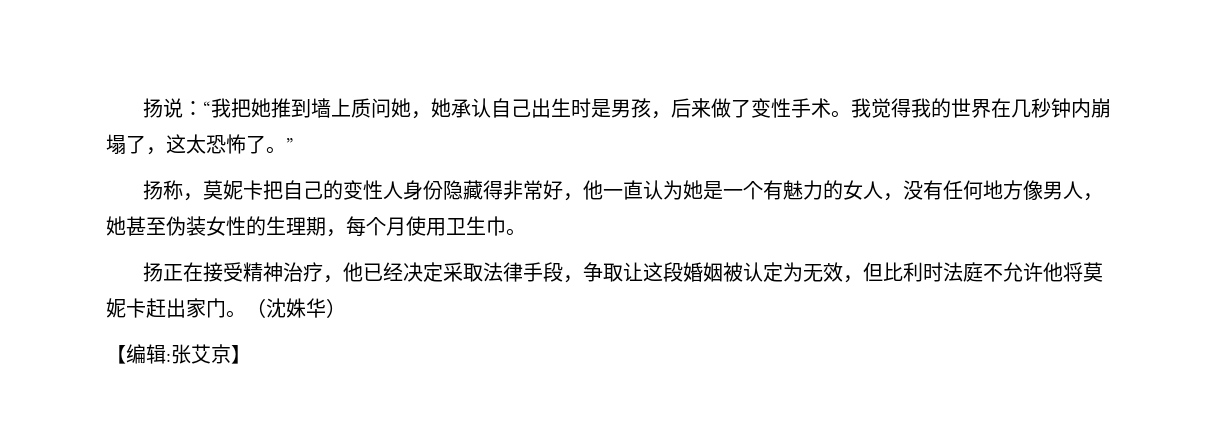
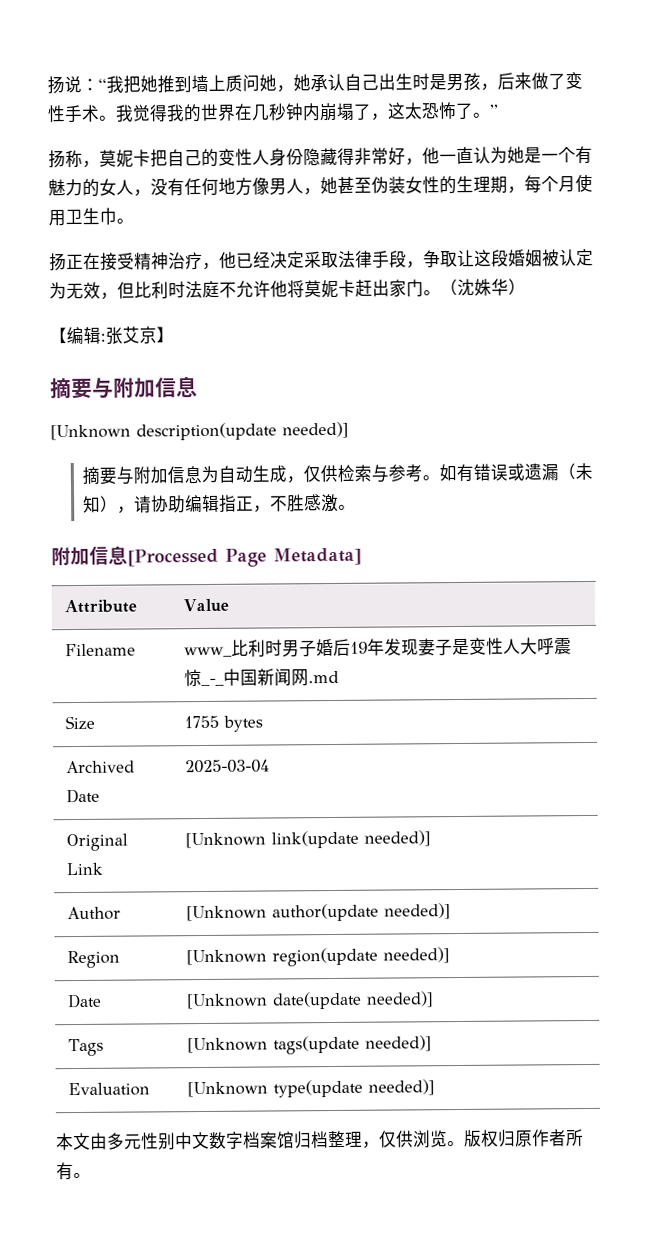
  【编辑:张艾京】
+ 摘要与附加信息
+ [Unknown description(update needed)]
+ 摘要与附加信息为自动生成，仅供检索与参考。如有错误或遗漏（未知），请协助编辑指正，不胜感激。
+ 附加信息[Processed Page Metadata]
+ Attribute | Value
+ Filename | www_比利时男子婚后19年发现妻子是变性人大呼震惊_-_中国新闻网.md
+ Size | 1755 bytes
+ Archived Date | 2025-03-04
+ Original Link | [Unknown link(update needed)]
+ Author | [Unknown author(update needed)]
+ Region | [Unknown region(update needed)]
+ Date | [Unknown date(update needed)]
+ Tags | [Unknown tags(update needed)]
+ Evaluation | [Unknown type(update needed)]
+ 本文由多元性别中文数字档案馆归档整理，仅供浏览。版权归原作者所有。

